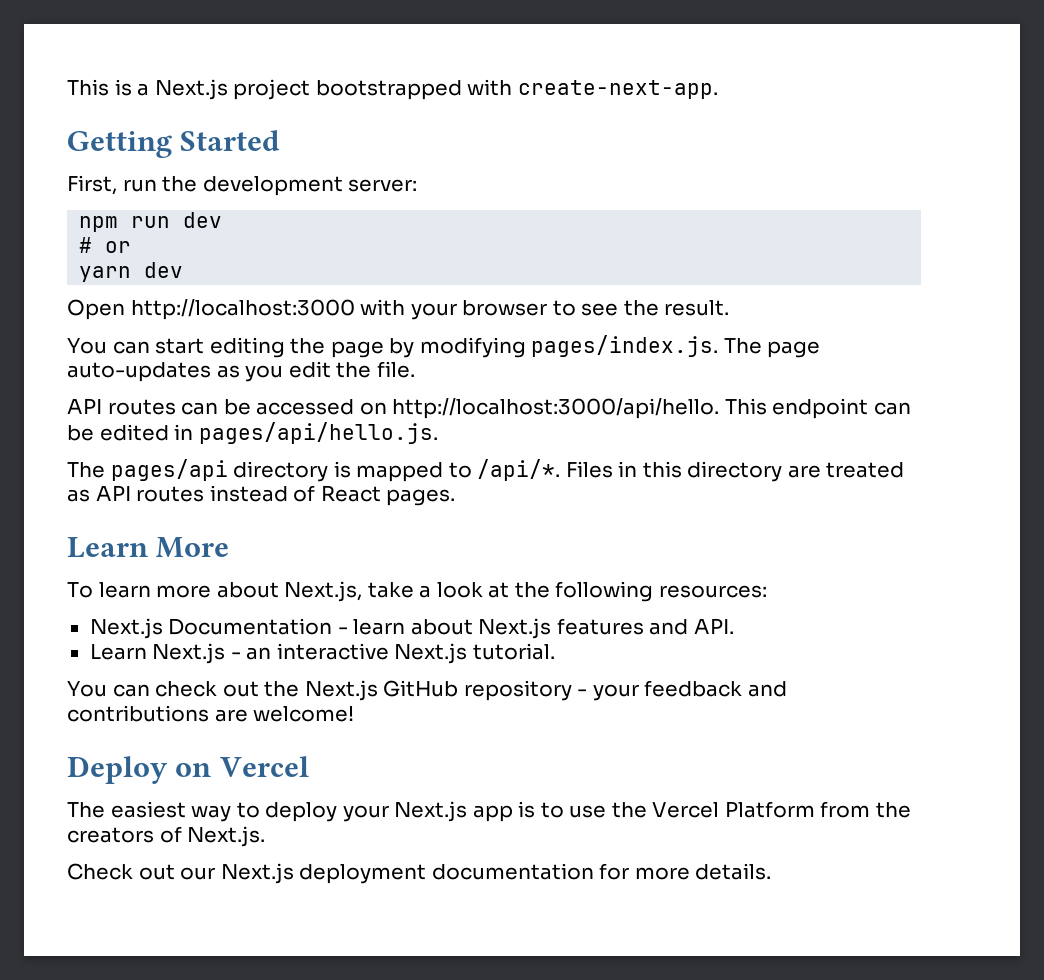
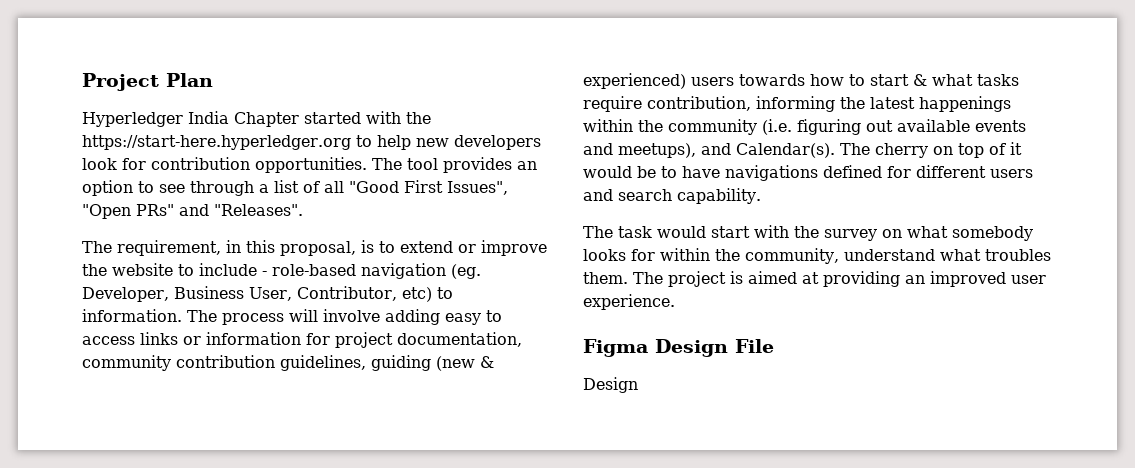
- This is a Next.js project bootstrapped with create-next-app.
- Getting Started
- First, run the development server:
- npm run dev
- # or
- yarn dev
- Open http://localhost:3000 with your browser to see the result.
- You can start editing the page by modifying pages/index.js. The page auto-updates as you edit the file.
- API routes can be accessed on http://localhost:3000/api/hello. This endpoint can be edited in pages/api/hello.js.
- The pages/api directory is mapped to /api/*. Files in this directory are treated as API routes instead of React pages.
- Learn More
- To learn more about Next.js, take a look at the following resources:
- Next.js Documentation - learn about Next.js features and API.
- Learn Next.js - an interactive Next.js tutorial.
- You can check out the Next.js GitHub repository - your feedback and contributions are welcome!
- Deploy on Vercel
- The easiest way to deploy your Next.js app is to use the Vercel Platform from the creators of Next.js.
- Check out our Next.js deployment documentation for more details.
+ Project Plan
+ Hyperledger India Chapter started with the https://start-here.hyperledger.org to help new developers look for contribution opportunities. The tool provides an option to see through a list of all "Good First Issues", "Open PRs" and "Releases".
+ The requirement, in this proposal, is to extend or improve the website to include - role-based navigation (eg. Developer, Business User, Contributor, etc) to information. The process will involve adding easy to access links or information for project documentation, community contribution guidelines, guiding (new & experienced) users towards how to start & what tasks require contribution, informing the latest happenings within the community (i.e. figuring out available events and meetups), and Calendar(s). The cherry on top of it would be to have navigations defined for different users and search capability.
+ The task would start with the survey on what somebody looks for within the community, understand what troubles them. The project is aimed at providing an improved user experience.
+ Figma Design File
+ Design

